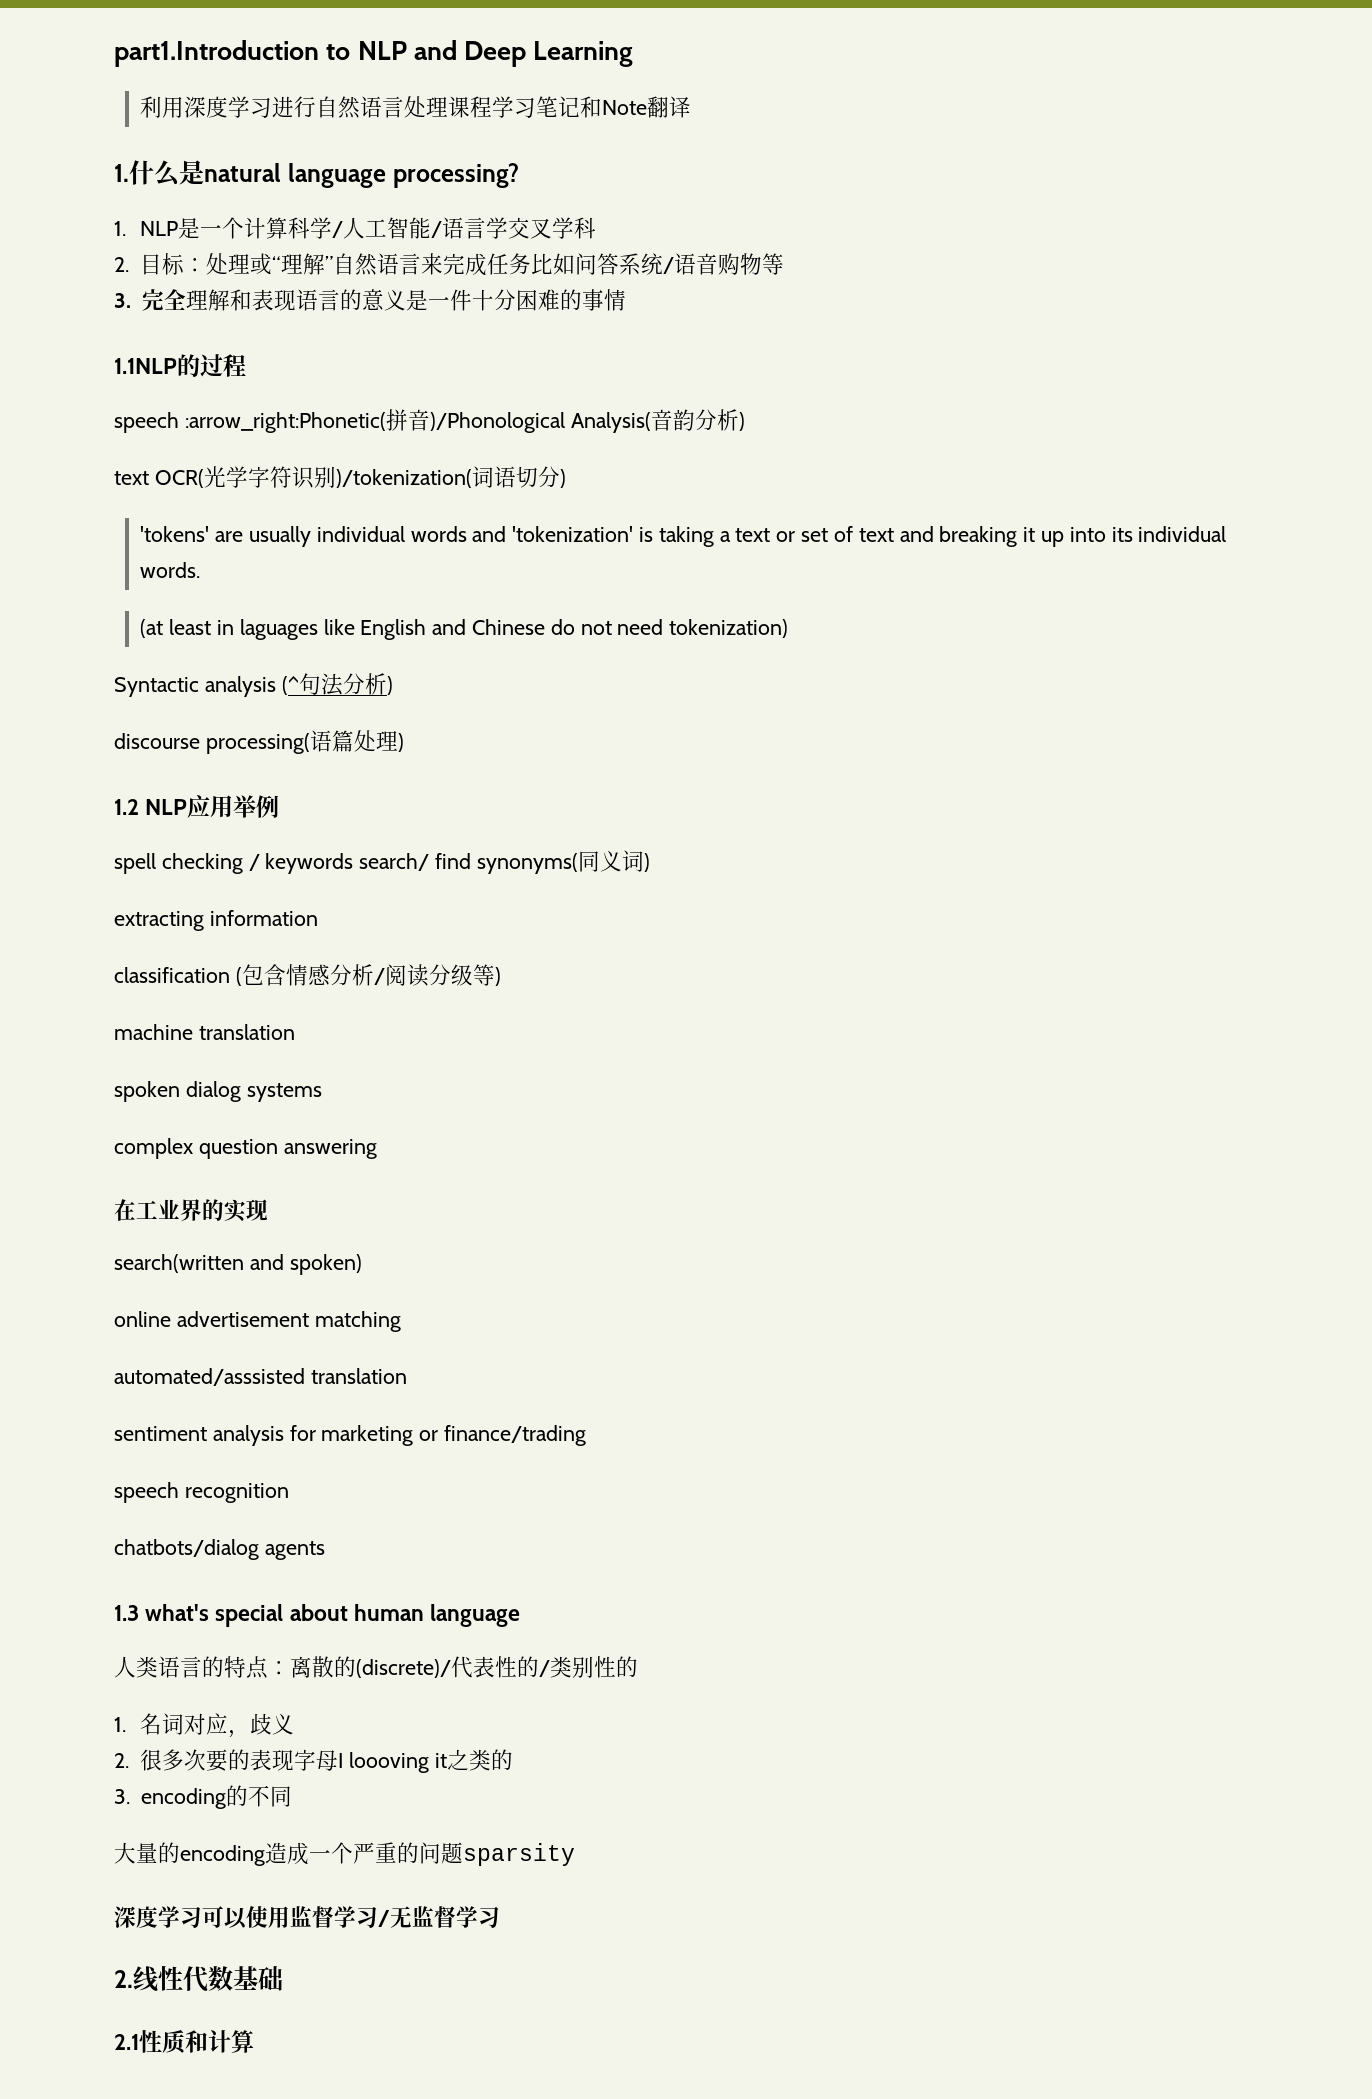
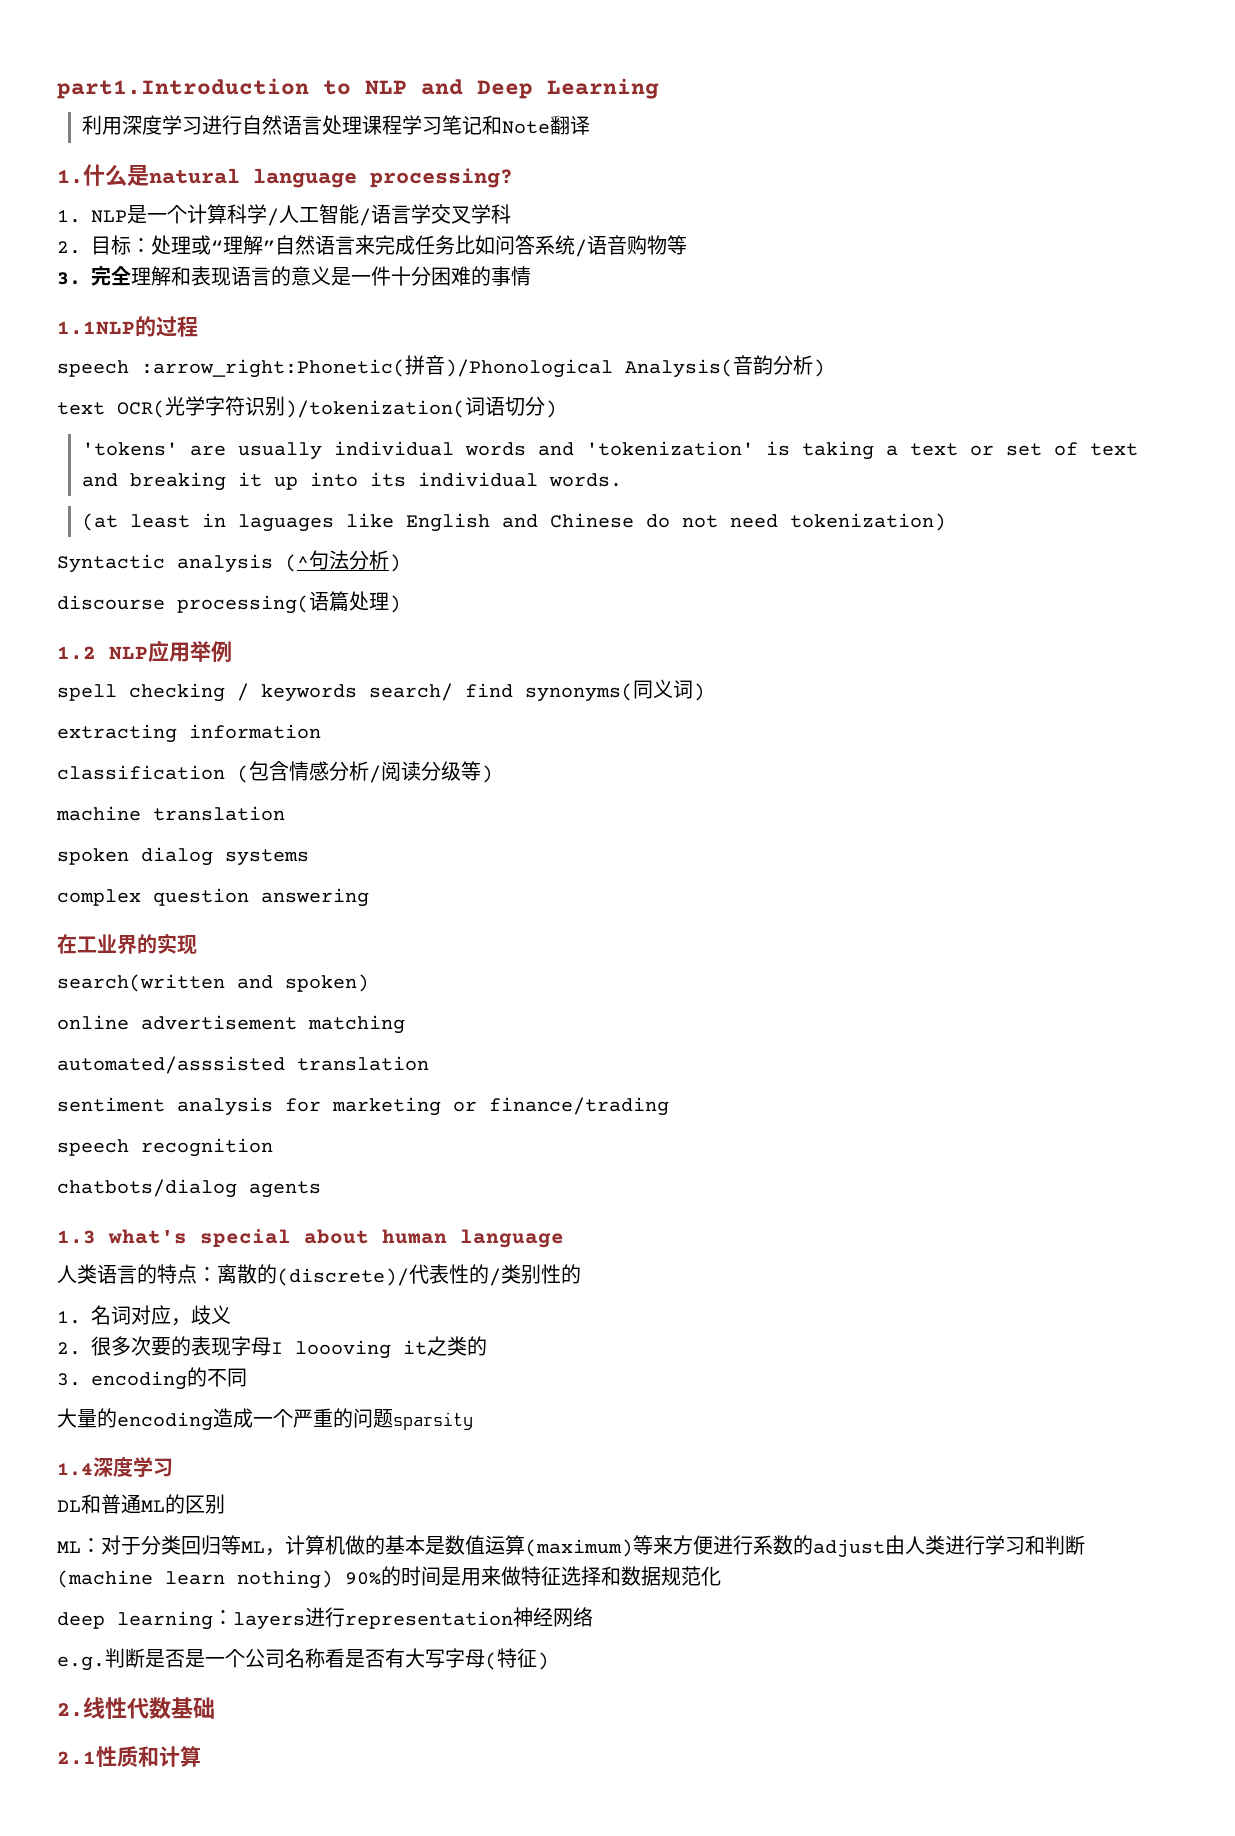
- 深度学习可以使用监督学习/无监督学习
+ 1.4深度学习
+ DL和普通ML的区别
+ ML：对于分类回归等ML，计算机做的基本是数值运算(maximum)等来方便进行系数的adjust由人类进行学习和判断(machine learn nothing) 90%的时间是用来做特征选择和数据规范化
+ deep learning：layers进行representation神经网络
+ e.g.判断是否是一个公司名称看是否有大写字母(特征)

